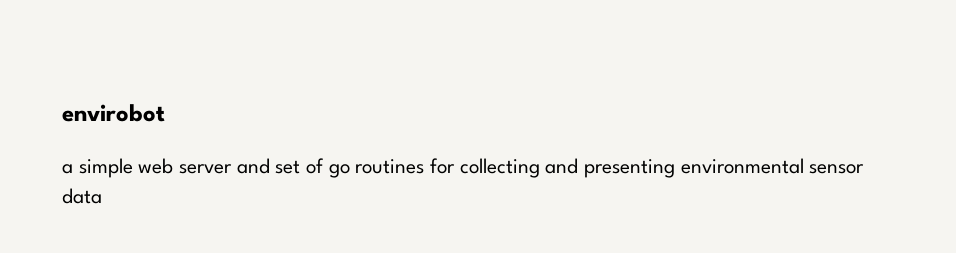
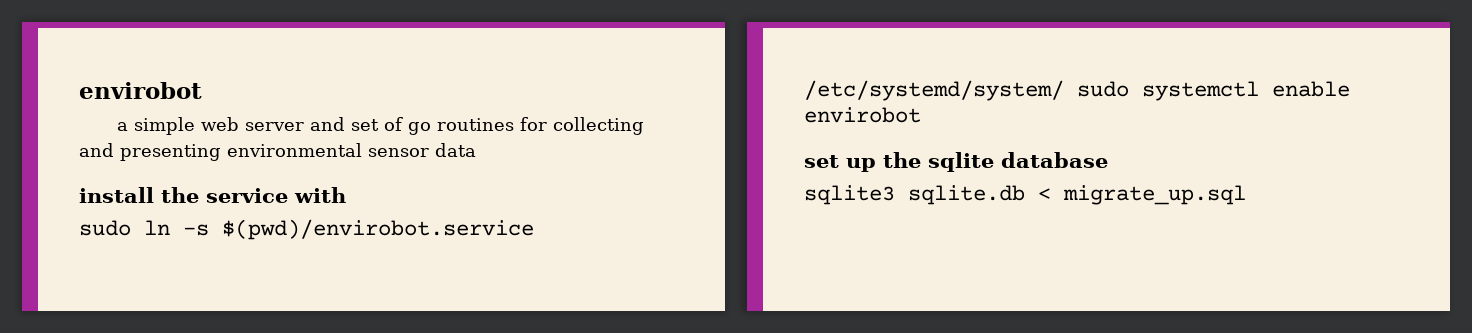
+ install the service with
+ sudo ln -s $(pwd)/envirobot.service /etc/systemd/system/ sudo systemctl enable envirobot
+ set up the sqlite database
+ sqlite3 sqlite.db < migrate_up.sql

